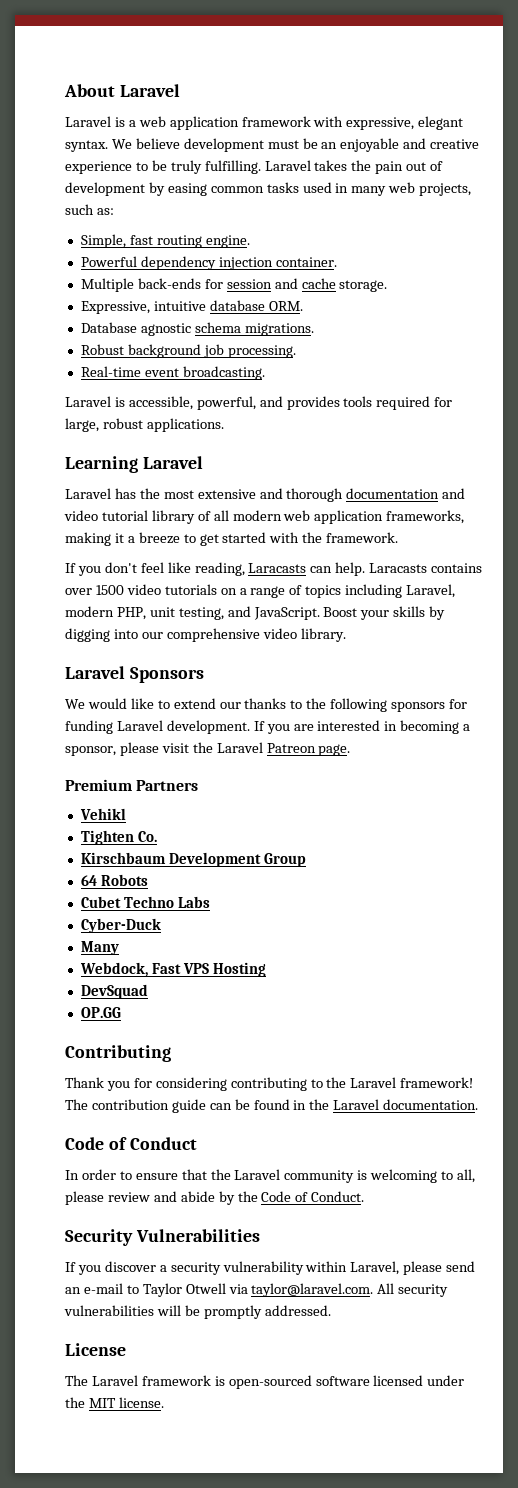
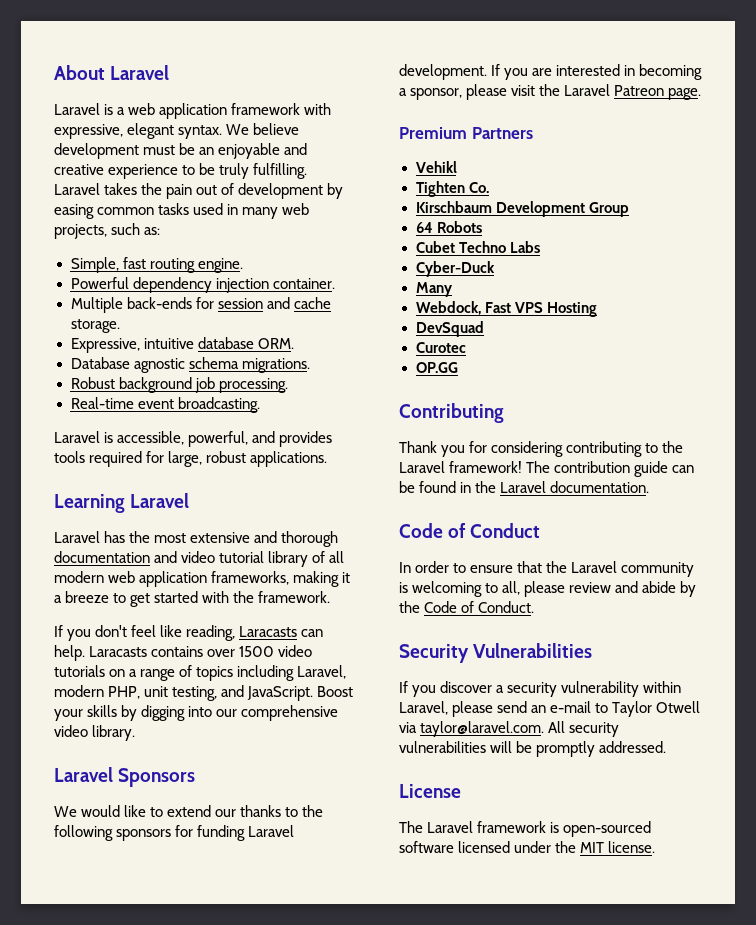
+ Curotec

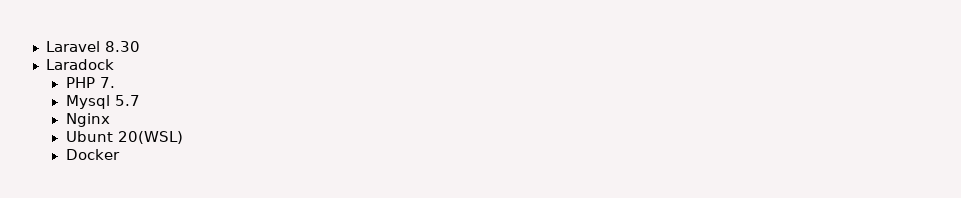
- About Laravel
- Laravel is a web application framework with expressive, elegant syntax. We believe development must be an enjoyable and creative experience to be truly fulfilling. Laravel takes the pain out of development by easing common tasks used in many web projects, such as:
- Simple, fast routing engine.
- Powerful dependency injection container.
- Multiple back-ends for session and cache storage.
- Expressive, intuitive database ORM.
- Database agnostic schema migrations.
- Robust background job processing.
- Real-time event broadcasting.
- Laravel is accessible, powerful, and provides tools required for large, robust applications.
- Learning Laravel
- Laravel has the most extensive and thorough documentation and video tutorial library of all modern web application frameworks, making it a breeze to get started with the framework.
- If you don't feel like reading, Laracasts can help. Laracasts contains over 1500 video tutorials on a range of topics including Laravel, modern PHP, unit testing, and JavaScript. Boost your skills by digging into our comprehensive video library.
- Laravel Sponsors
- We would like to extend our thanks to the following sponsors for funding Laravel development. If you are interested in becoming a sponsor, please visit the Laravel Patreon page.
- Premium Partners
- Vehikl
- Tighten Co.
- Kirschbaum Development Group
- 64 Robots
- Cubet Techno Labs
- Cyber-Duck
- Many
- Webdock, Fast VPS Hosting
- DevSquad
- Curotec
- OP.GG
- Contributing
- Thank you for considering contributing to the Laravel framework! The contribution guide can be found in the Laravel documentation.
- Code of Conduct
- In order to ensure that the Laravel community is welcoming to all, please review and abide by the Code of Conduct.
- Security Vulnerabilities
- If you discover a security vulnerability within Laravel, please send an e-mail to Taylor Otwell via taylor@laravel.com. All security vulnerabilities will be promptly addressed.
- License
- The Laravel framework is open-sourced software licensed under the MIT license.
+ Laravel 8.30
+ Laradock
+ PHP 7.
+ Mysql 5.7
+ Nginx
+ Ubunt 20(WSL)
+ Docker

